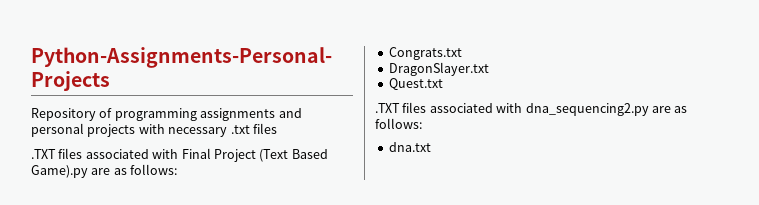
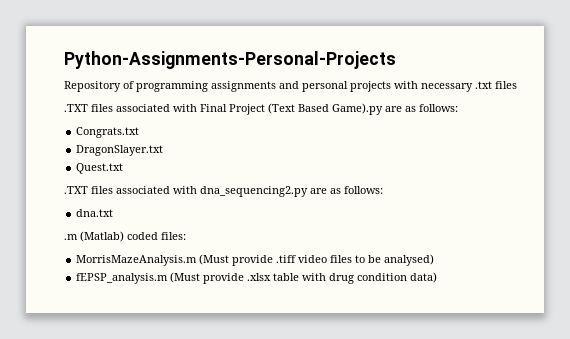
+ .m (Matlab) coded files:
+ MorrisMazeAnalysis.m (Must provide .tiff video files to be analysed)
+ fEPSP_analysis.m (Must provide .xlsx table with drug condition data)

